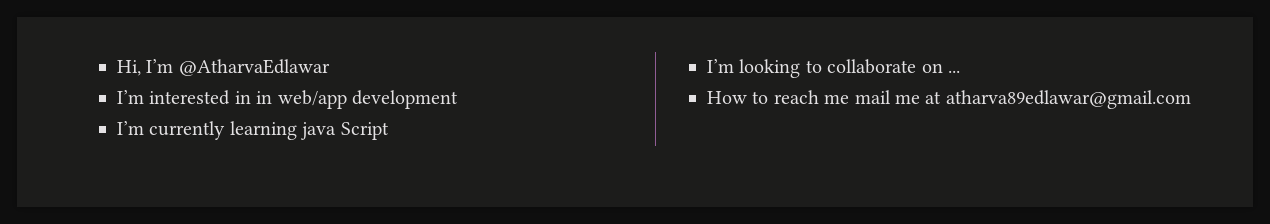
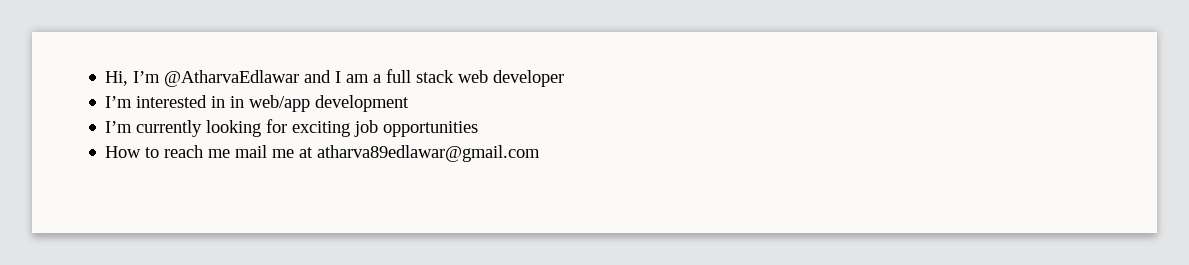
- Hi, I’m @AtharvaEdlawar
+ Hi, I’m @AtharvaEdlawar and I am a full stack web developer
- I’m currently learning java Script
- I’m looking to collaborate on ...
+ I’m currently looking for exciting job opportunities

